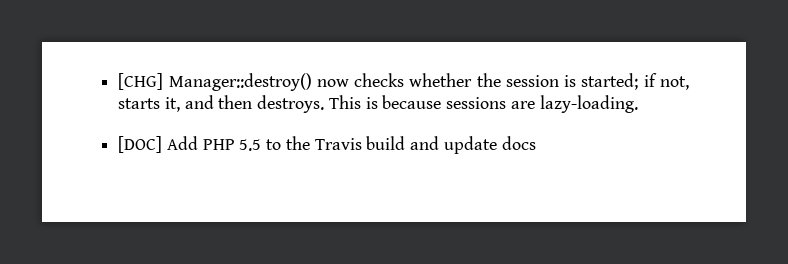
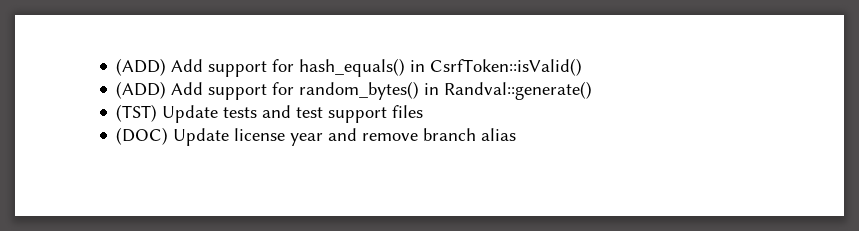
- [CHG] Manager::destroy() now checks whether the session is started; if not, starts it, and then destroys. This is because sessions are lazy-loading.
- [DOC] Add PHP 5.5 to the Travis build and update docs
+ (ADD) Add support for hash_equals() in CsrfToken::isValid()
+ (ADD) Add support for random_bytes() in Randval::generate()
+ (TST) Update tests and test support files
+ (DOC) Update license year and remove branch alias

